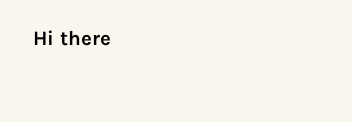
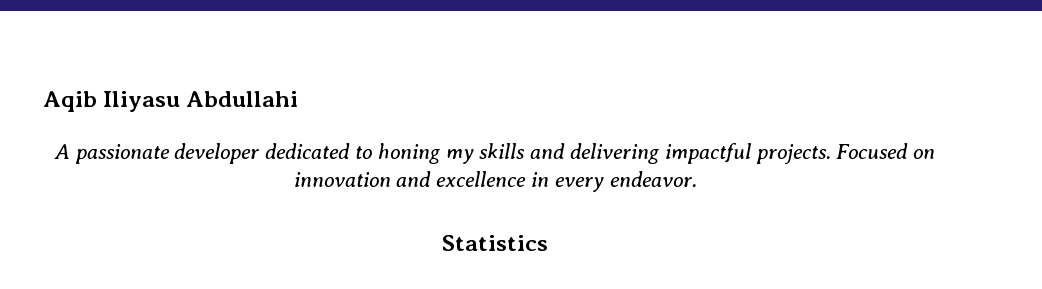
- Hi there
+ Aqib Iliyasu Abdullahi
+ A passionate developer dedicated to honing my skills and delivering impactful projects. Focused on innovation and excellence in every endeavor.
+ Statistics

